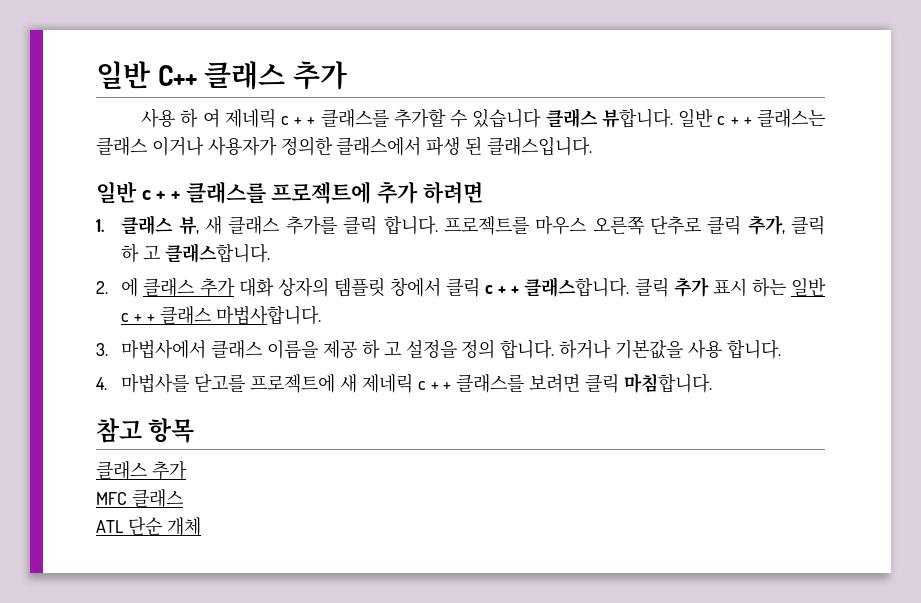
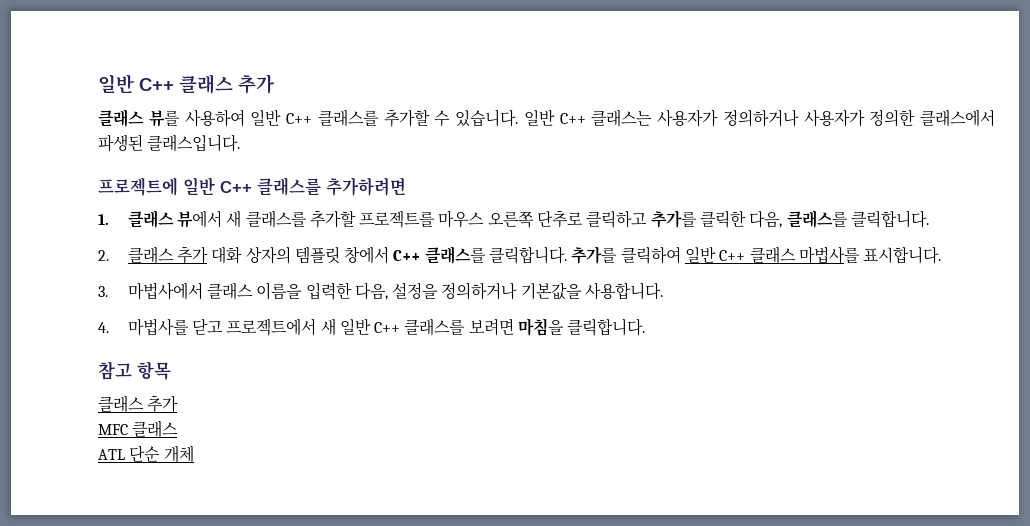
- 사용 하 여 제네릭 c + + 클래스를 추가할 수 있습니다 클래스 뷰합니다. 일반 c + + 클래스는 클래스 이거나 사용자가 정의한 클래스에서 파생 된 클래스입니다.
+ 클래스 뷰를 사용하여 일반 C++ 클래스를 추가할 수 있습니다. 일반 C++ 클래스는 사용자가 정의하거나 사용자가 정의한 클래스에서 파생된 클래스입니다.
- 일반 c + + 클래스를 프로젝트에 추가 하려면
- 1. 클래스 뷰, 새 클래스 추가를 클릭 합니다. 프로젝트를 마우스 오른쪽 단추로 클릭 추가, 클릭 하 고 클래스합니다.
+ 프로젝트에 일반 C++ 클래스를 추가하려면
+ 1. 클래스 뷰에서 새 클래스를 추가할 프로젝트를 마우스 오른쪽 단추로 클릭하고 추가를 클릭한 다음, 클래스를 클릭합니다.
- 2. 에 클래스 추가 대화 상자의 템플릿 창에서 클릭 c + + 클래스합니다. 클릭 추가 표시 하는 일반 c + + 클래스 마법사합니다.
- 3. 마법사에서 클래스 이름을 제공 하 고 설정을 정의 합니다. 하거나 기본값을 사용 합니다.
- 4. 마법사를 닫고를 프로젝트에 새 제네릭 c + + 클래스를 보려면 클릭 마침합니다.
+ 2. 클래스 추가 대화 상자의 템플릿 창에서 C++ 클래스를 클릭합니다. 추가를 클릭하여 일반 C++ 클래스 마법사를 표시합니다.
+ 3. 마법사에서 클래스 이름을 입력한 다음, 설정을 정의하거나 기본값을 사용합니다.
+ 4. 마법사를 닫고 프로젝트에서 새 일반 C++ 클래스를 보려면 마침을 클릭합니다.

